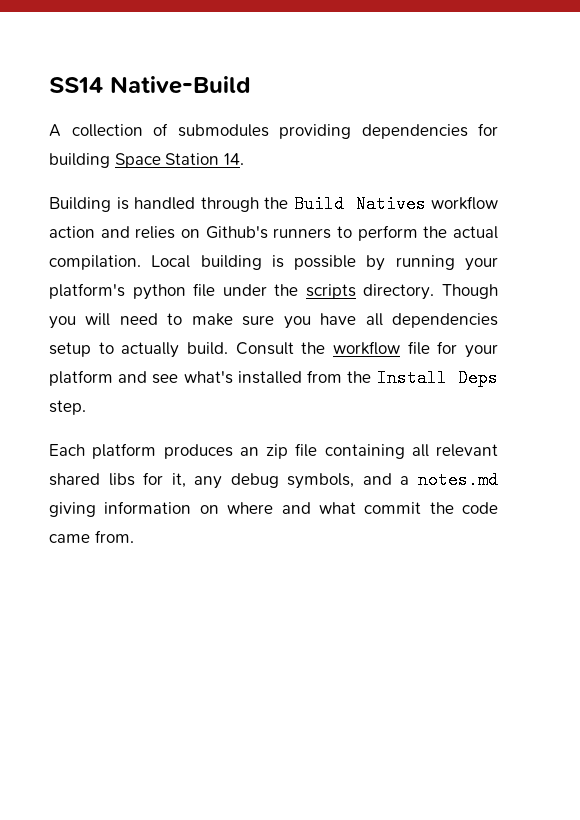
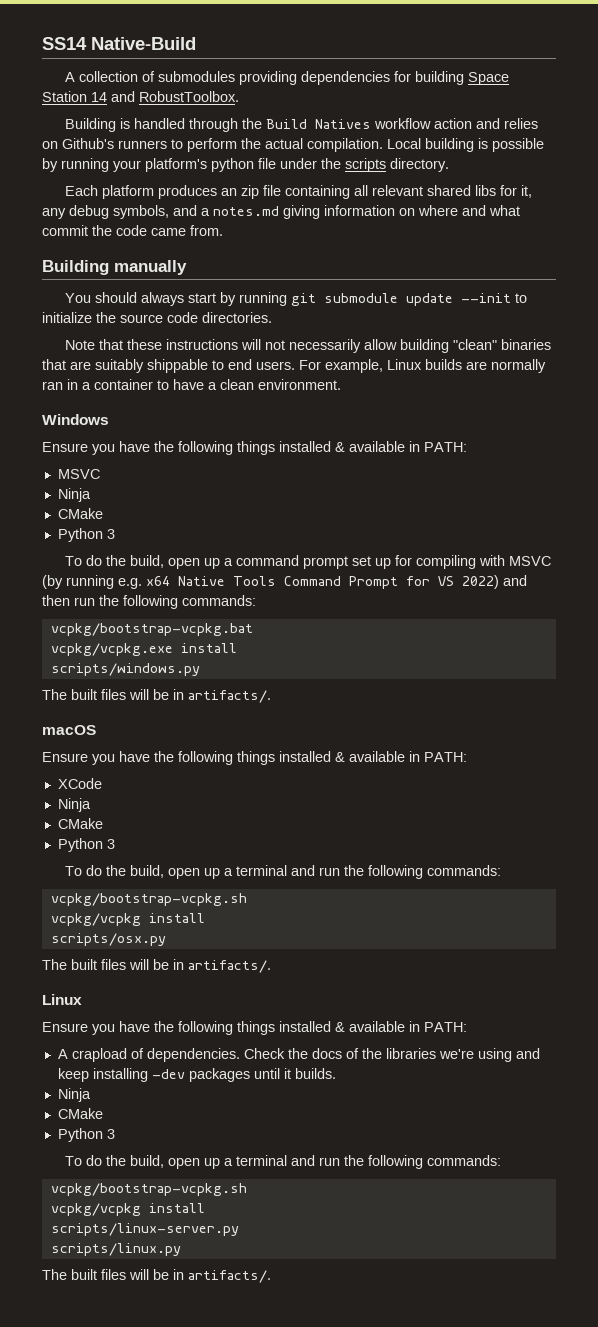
- A collection of submodules providing dependencies for building Space Station 14.
+ A collection of submodules providing dependencies for building Space Station 14 and RobustToolbox.
- Though you will need to make sure you have all dependencies setup to actually build. Consult the workflow file for your platform and see what's installed from the Install Deps step.
+ Building manually
+ You should always start by running git submodule update --init to initialize the source code directories.
+ Note that these instructions will not necessarily allow building "clean" binaries that are suitably shippable to end users. For example, Linux builds are normally ran in a container to have a clean environment.
+ Windows
+ Ensure you have the following things installed & available in PATH:
+ MSVC
+ Ninja
+ CMake
+ Python 3
+ To do the build, open up a command prompt set up for compiling with MSVC (by running e.g. x64 Native Tools Command Prompt for VS 2022) and then run the following commands:
+ vcpkg/bootstrap-vcpkg.bat
+ vcpkg/vcpkg.exe install
+ scripts/windows.py
+ The built files will be in artifacts/.
+ macOS
+ Ensure you have the following things installed & available in PATH:
+ XCode
+ Ninja
+ CMake
+ Python 3
+ To do the build, open up a terminal and run the following commands:
+ vcpkg/bootstrap-vcpkg.sh
+ vcpkg/vcpkg install
+ scripts/osx.py
+ The built files will be in artifacts/.
+ Linux
+ Ensure you have the following things installed & available in PATH:
+ A crapload of dependencies. Check the docs of the libraries we're using and keep installing -dev packages until it builds.
+ Ninja
+ CMake
+ Python 3
+ To do the build, open up a terminal and run the following commands:
+ vcpkg/bootstrap-vcpkg.sh
+ vcpkg/vcpkg install
+ scripts/linux-server.py
+ scripts/linux.py
+ The built files will be in artifacts/.

